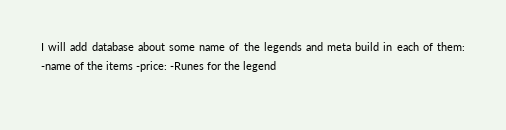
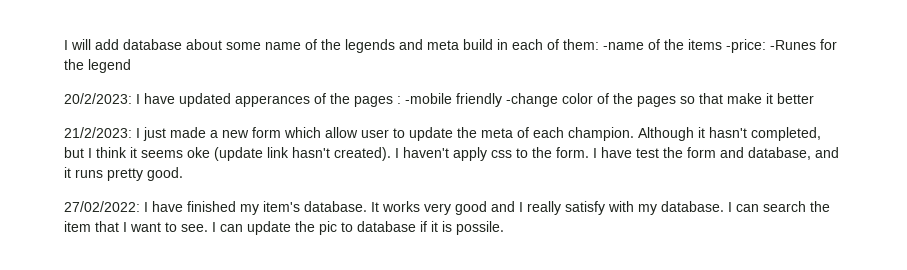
+ 20/2/2023: I have updated apperances of the pages : -mobile friendly -change color of the pages so that make it better
+ 21/2/2023: I just made a new form which allow user to update the meta of each champion. Although it hasn't completed, but I think it seems oke (update link hasn't created). I haven't apply css to the form. I have test the form and database, and it runs pretty good.
+ 27/02/2022: I have finished my item's database. It works very good and I really satisfy with my database. I can search the item that I want to see. I can update the pic to database if it is possile.

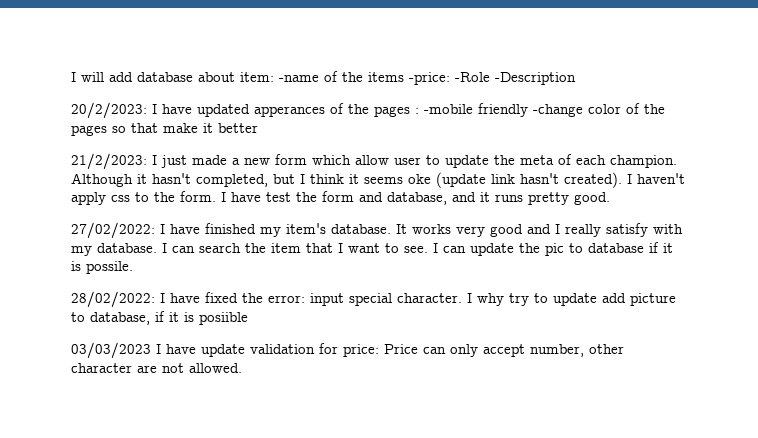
- I will add database about some name of the legends and meta build in each of them: -name of the items -price: -Runes for the legend
+ I will add database about item: -name of the items -price: -Role -Description
+ 28/02/2022: I have fixed the error: input special character. I why try to update add picture to database, if it is posiible
+ 03/03/2023 I have update validation for price: Price can only accept number, other character are not allowed.

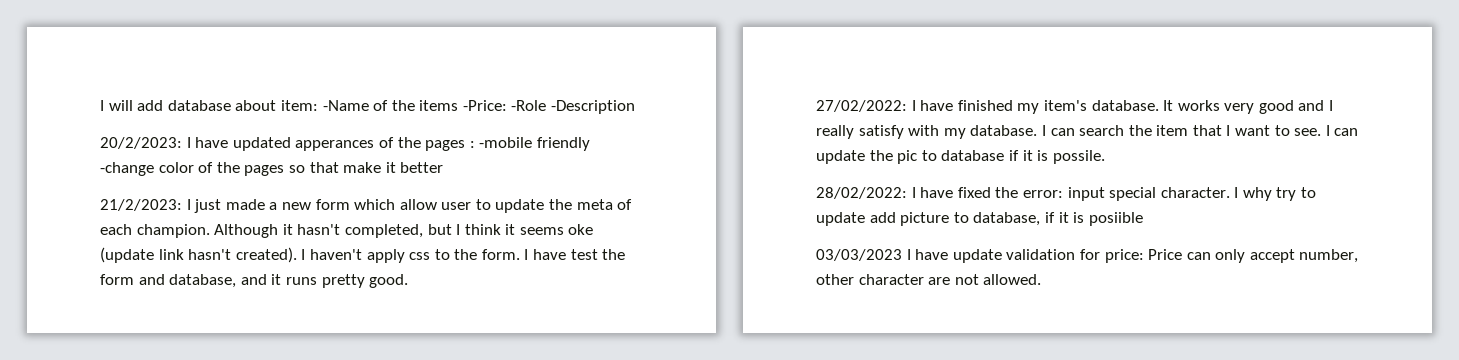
- I will add database about item: -name of the items -price: -Role -Description
+ I will add database about item: -Name of the items -Price: -Role -Description

